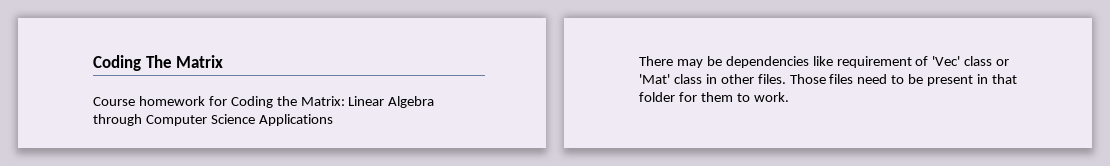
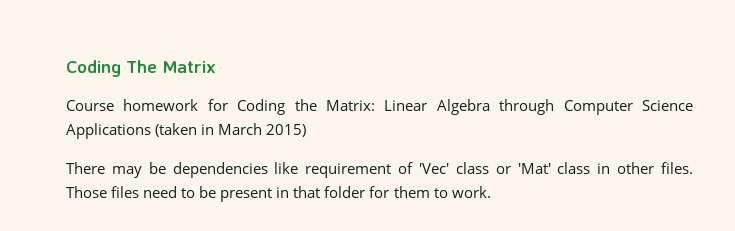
- Course homework for Coding the Matrix: Linear Algebra through Computer Science Applications
+ Course homework for Coding the Matrix: Linear Algebra through Computer Science Applications (taken in March 2015)

